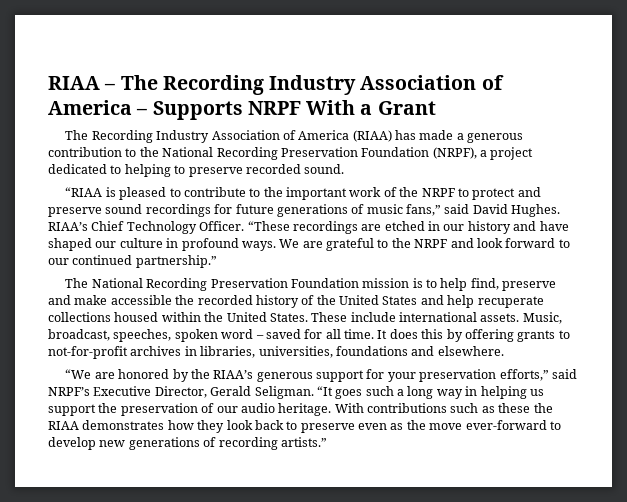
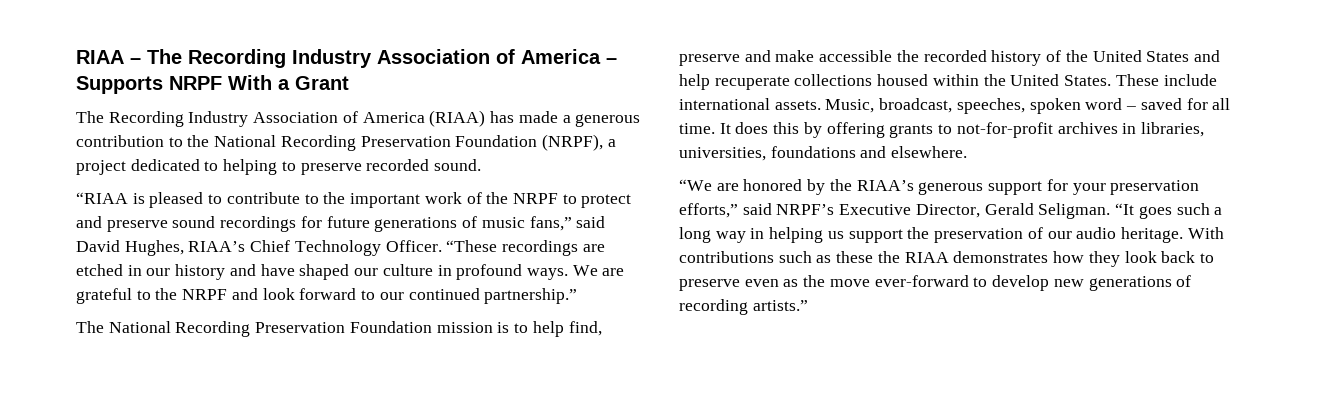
- “RIAA is pleased to contribute to the important work of the NRPF to protect and preserve sound recordings for future generations of music fans,” said David Hughes. RIAA’s Chief Technology Officer.
+ “RIAA is pleased to contribute to the important work of the NRPF to protect and preserve sound recordings for future generations of music fans,” said David Hughes, RIAA’s Chief Technology Officer.

